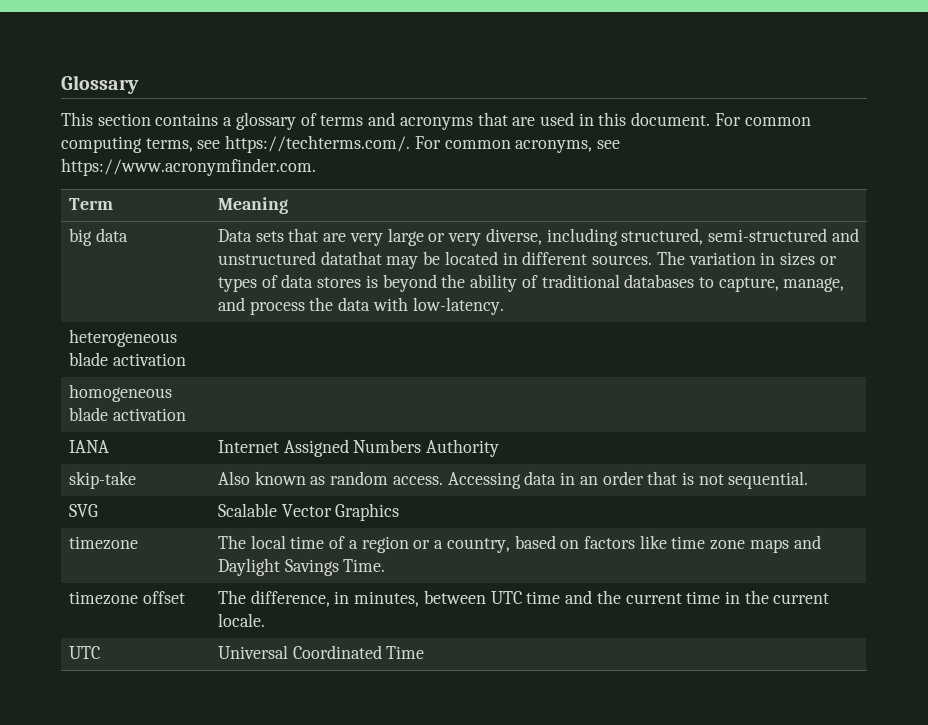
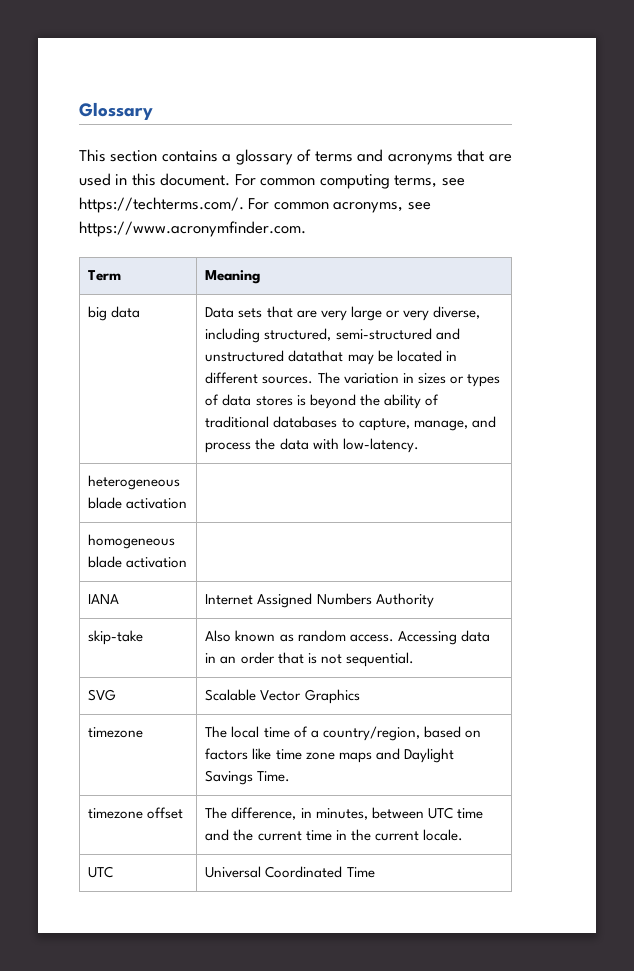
- timezone | The local time of a region or a country, based on factors like time zone maps and Daylight Savings Time.
+ timezone | The local time of a country/region, based on factors like time zone maps and Daylight Savings Time.

